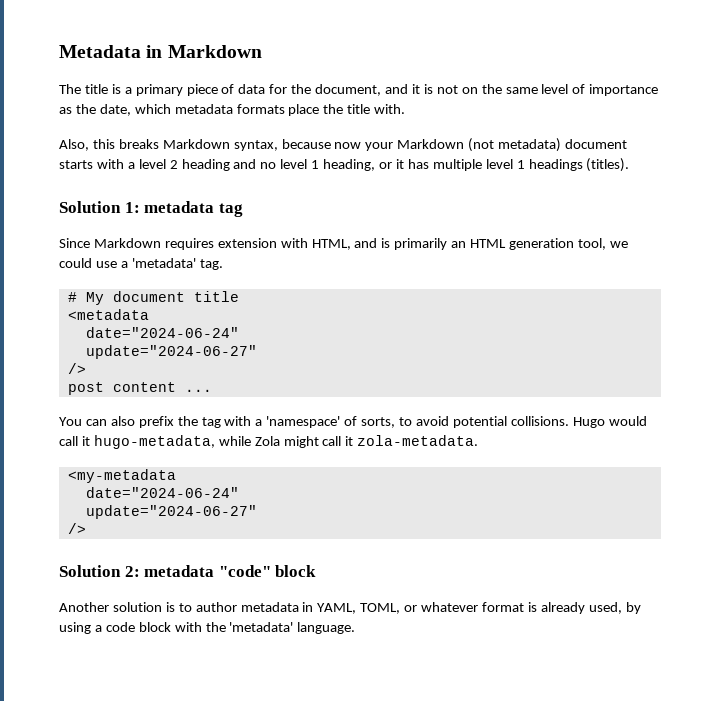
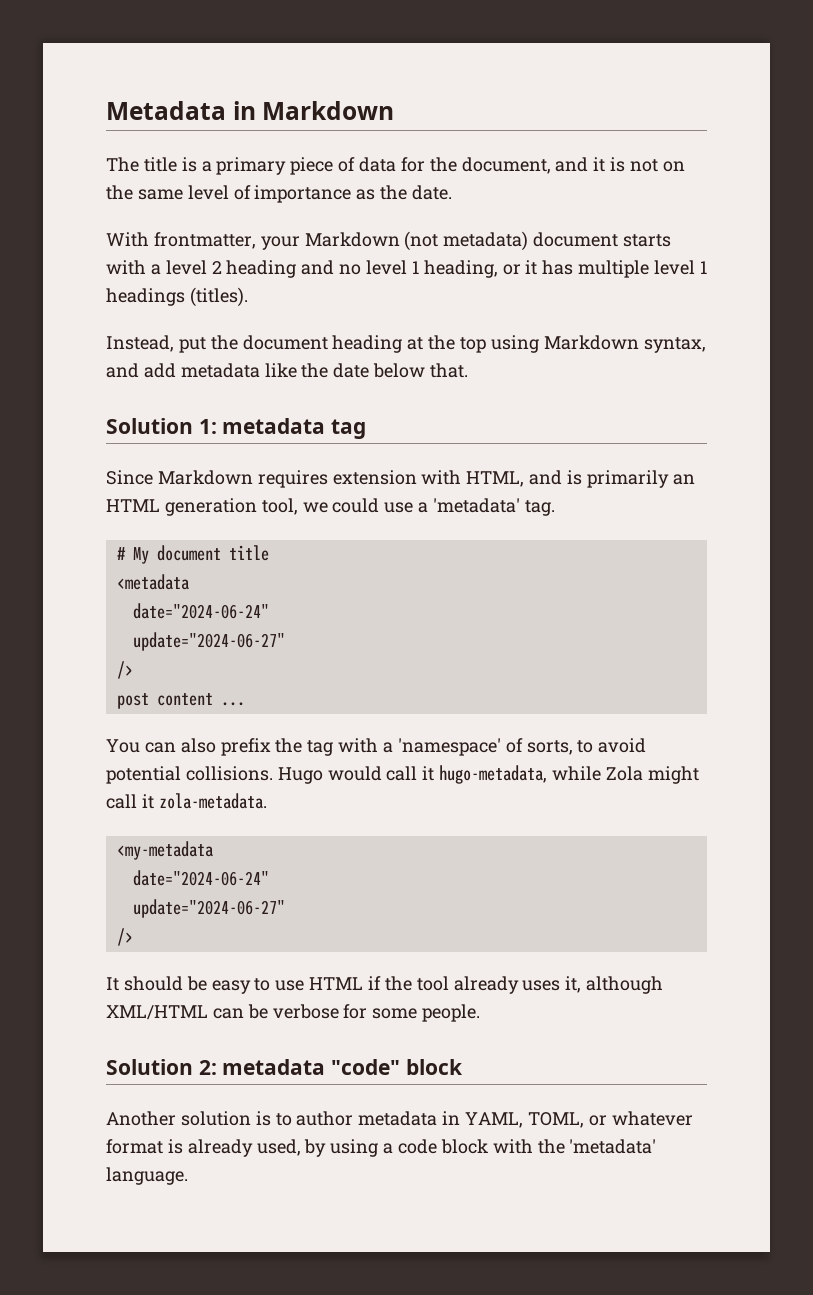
- The title is a primary piece of data for the document, and it is not on the same level of importance as the date, which metadata formats place the title with.
- Also, this breaks Markdown syntax, because now your Markdown (not metadata) document starts with a level 2 heading and no level 1 heading, or it has multiple level 1 headings (titles).
+ The title is a primary piece of data for the document, and it is not on the same level of importance as the date.
+ With frontmatter, your Markdown (not metadata) document starts with a level 2 heading and no level 1 heading, or it has multiple level 1 headings (titles).
+ Instead, put the document heading at the top using Markdown syntax, and add metadata like the date below that.
+ It should be easy to use HTML if the tool already uses it, although XML/HTML can be verbose for some people.

